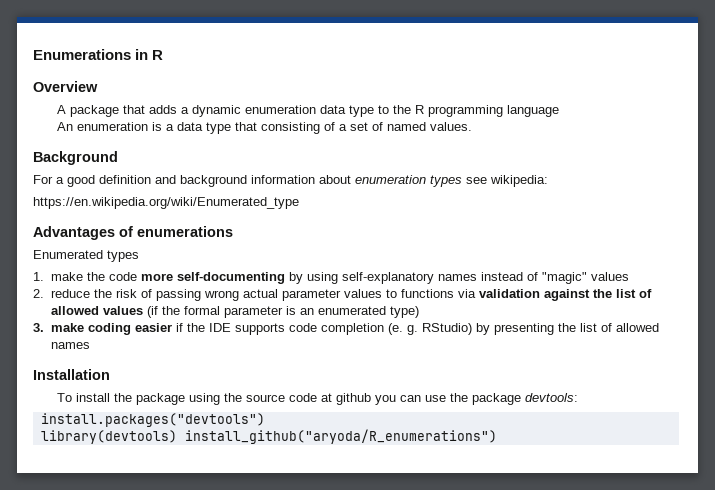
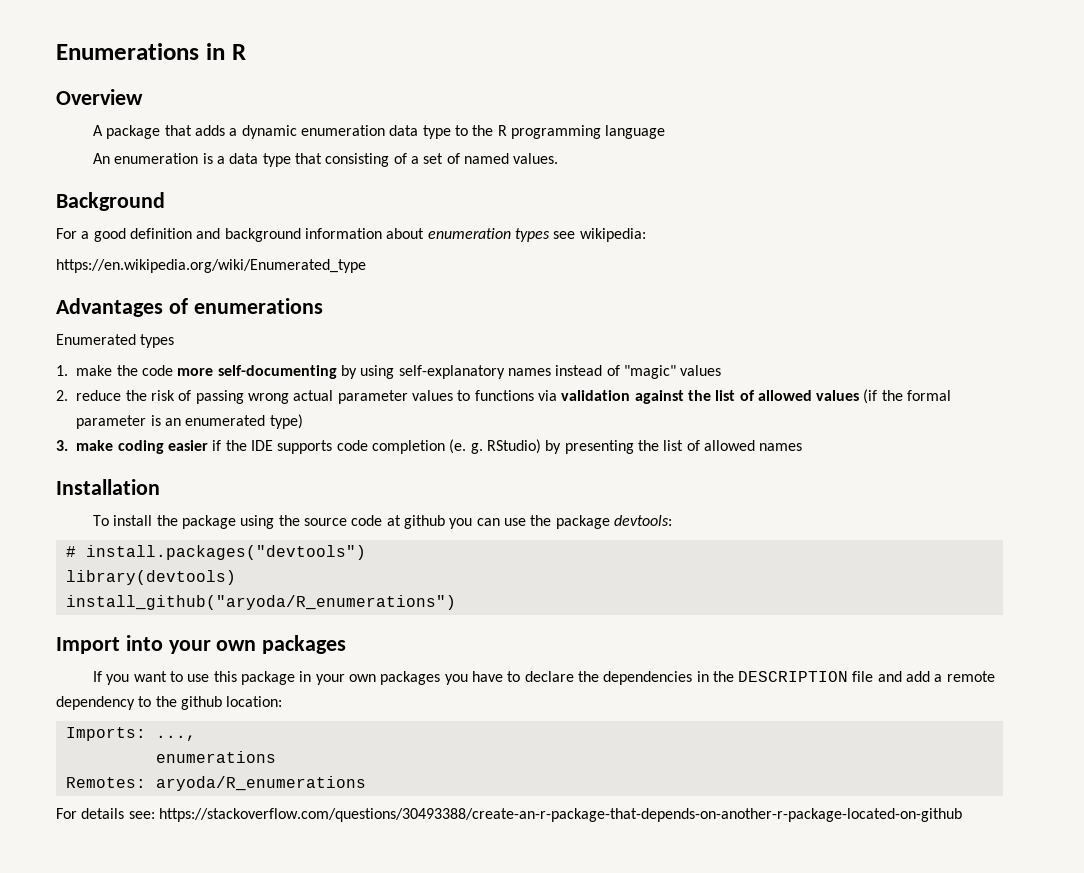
- install.packages("devtools")
+ # install.packages("devtools")
- library(devtools) install_github("aryoda/R_enumerations")
+ library(devtools)
+ install_github("aryoda/R_enumerations")
+ Import into your own packages
+ If you want to use this package in your own packages you have to declare the dependencies in the DESCRIPTION file and add a remote dependency to the github location:
+ Imports: ...,
+ enumerations
+ Remotes: aryoda/R_enumerations
+ For details see: https://stackoverflow.com/questions/30493388/create-an-r-package-that-depends-on-another-r-package-located-on-github

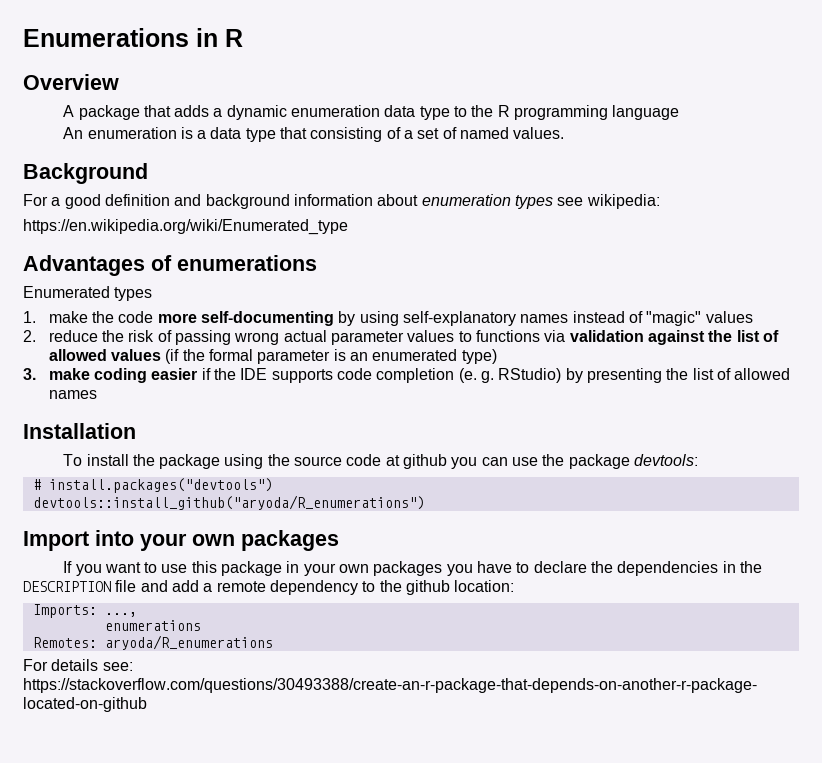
- library(devtools)
- install_github("aryoda/R_enumerations")
+ devtools::install_github("aryoda/R_enumerations")

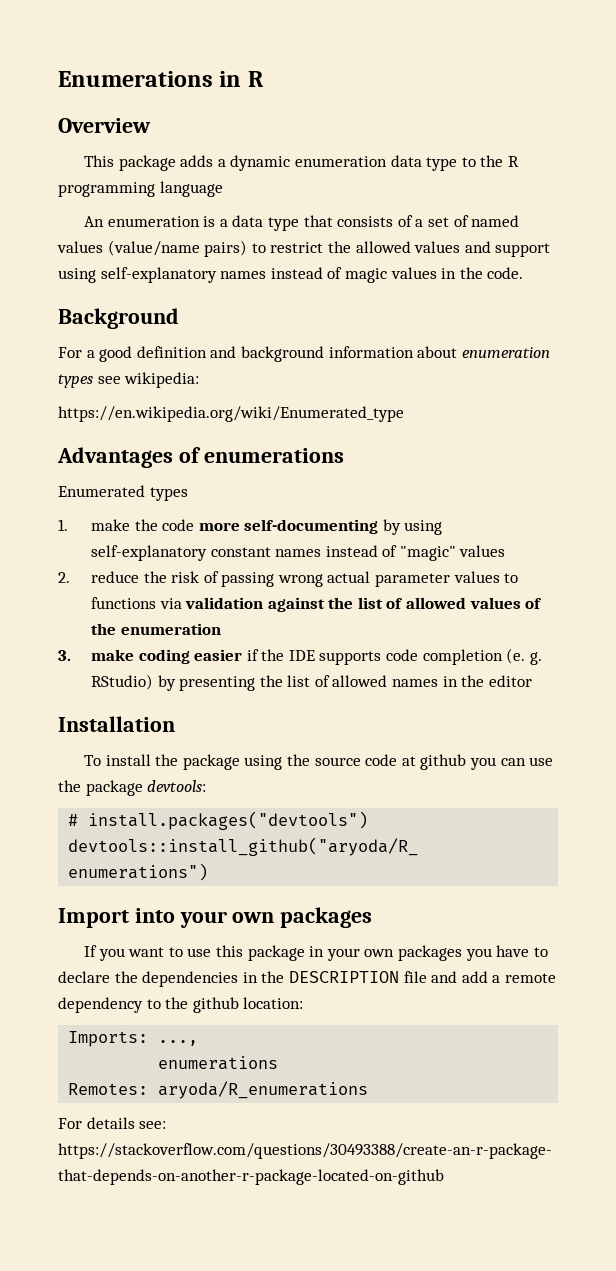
- A package that adds a dynamic enumeration data type to the R programming language
+ This package adds a dynamic enumeration data type to the R programming language
- An enumeration is a data type that consisting of a set of named values.
+ An enumeration is a data type that consists of a set of named values (value/name pairs) to restrict the allowed values and support using self-explanatory names instead of magic values in the code.
- 1. make the code more self-documenting by using self-explanatory names instead of "magic" values
+ 1. make the code more self-documenting by using self-explanatory constant names instead of "magic" values
- 2. reduce the risk of passing wrong actual parameter values to functions via validation against the list of allowed values (if the formal parameter is an enumerated type)
+ 2. reduce the risk of passing wrong actual parameter values to functions via validation against the list of allowed values of the enumeration
- RStudio) by presenting the list of allowed names
+ RStudio) by presenting the list of allowed names in the editor

